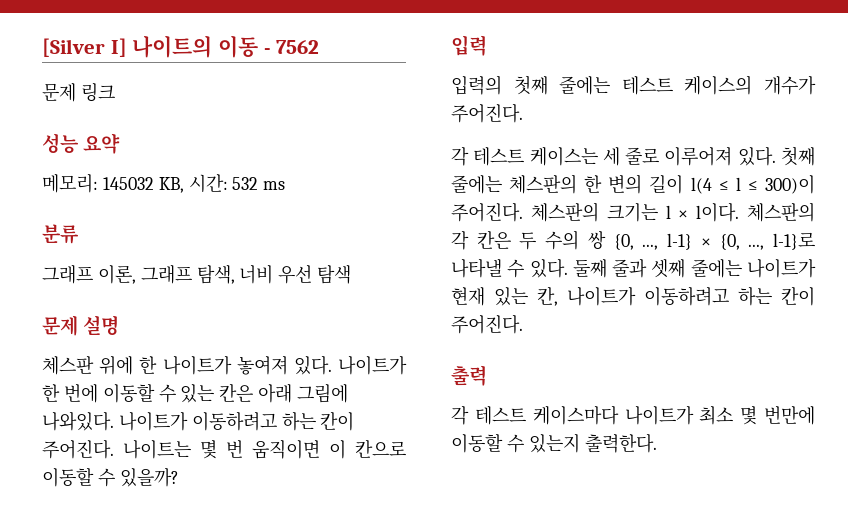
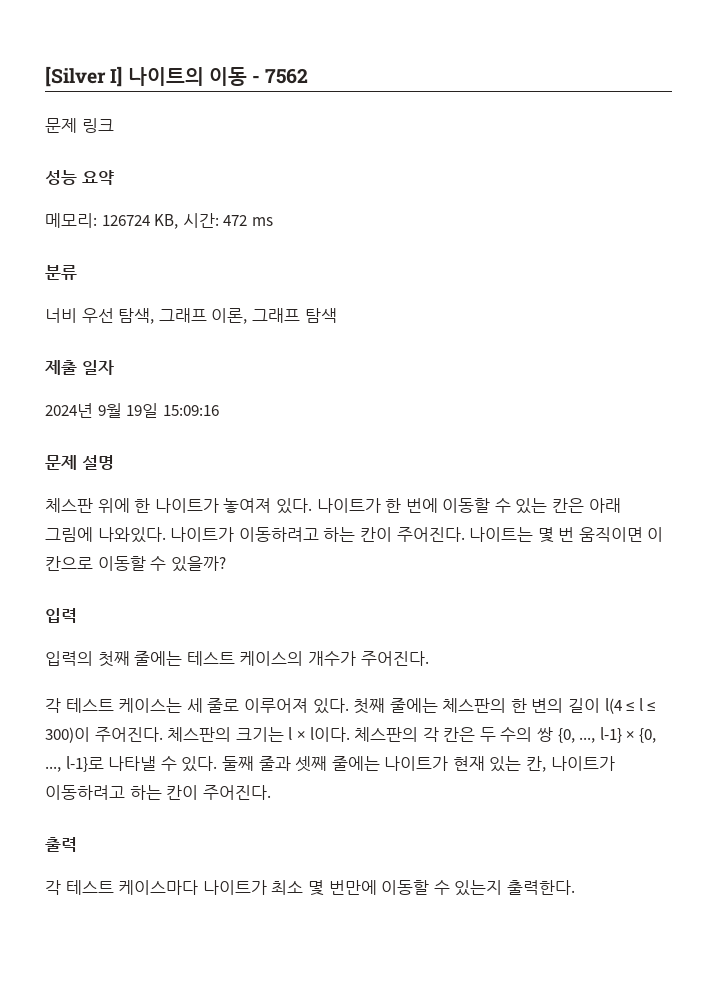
- 메모리: 145032 KB, 시간: 532 ms
+ 메모리: 126724 KB, 시간: 472 ms
- 그래프 이론, 그래프 탐색, 너비 우선 탐색
+ 너비 우선 탐색, 그래프 이론, 그래프 탐색
+ 제출 일자
+ 2024년 9월 19일 15:09:16

